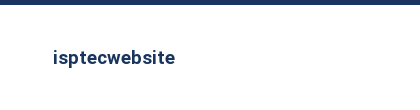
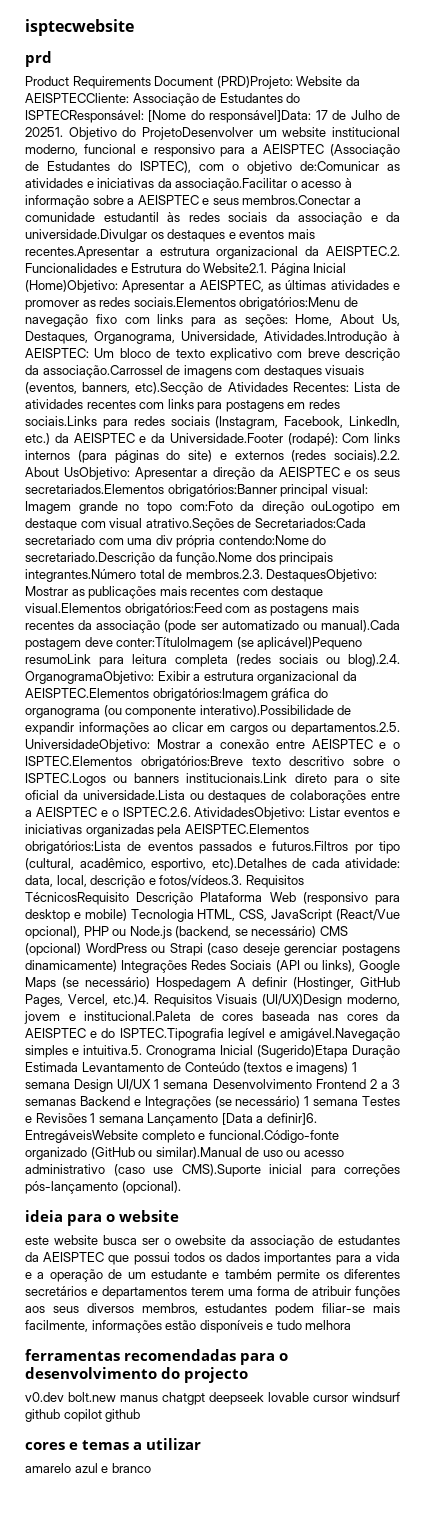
+ prd
+ Product Requirements Document (PRD)Projeto: Website da AEISPTECCliente: Associação de Estudantes do ISPTECResponsável: [Nome do responsável]Data: 17 de Julho de 20251. Objetivo do ProjetoDesenvolver um website institucional moderno, funcional e responsivo para a AEISPTEC (Associação de Estudantes do ISPTEC), com o objetivo de:Comunicar as atividades e iniciativas da associação.Facilitar o acesso à informação sobre a AEISPTEC e seus membros.Conectar a comunidade estudantil às redes sociais da associação e da universidade.Divulgar os destaques e eventos mais recentes.Apresentar a estrutura organizacional da AEISPTEC.2. Funcionalidades e Estrutura do Website2.1. Página Inicial (Home)Objetivo: Apresentar a AEISPTEC, as últimas atividades e promover as redes sociais.Elementos obrigatórios:Menu de navegação fixo com links para as seções: Home, About Us, Destaques, Organograma, Universidade, Atividades.Introdução à AEISPTEC: Um bloco de texto explicativo com breve descrição da associação.Carrossel de imagens com destaques visuais (eventos, banners, etc).Secção de Atividades Recentes: Lista de atividades recentes com links para postagens em redes sociais.Links para redes sociais (Instagram, Facebook, LinkedIn, etc.) da AEISPTEC e da Universidade.Footer (rodapé): Com links internos (para páginas do site) e externos (redes sociais).2.2. About UsObjetivo: Apresentar a direção da AEISPTEC e os seus secretariados.Elementos obrigatórios:Banner principal visual: Imagem grande no topo com:Foto da direção ouLogotipo em destaque com visual atrativo.Seções de Secretariados:Cada secretariado com uma div própria contendo:Nome do secretariado.Descrição da função.Nome dos principais integrantes.Número total de membros.2.3. DestaquesObjetivo: Mostrar as publicações mais recentes com destaque visual.Elementos obrigatórios:Feed com as postagens mais recentes da associação (pode ser automatizado ou manual).Cada postagem deve conter:TítuloImagem (se aplicável)Pequeno resumoLink para leitura completa (redes sociais ou blog).2.4. OrganogramaObjetivo: Exibir a estrutura organizacional da AEISPTEC.Elementos obrigatórios:Imagem gráfica do organograma (ou componente interativo).Possibilidade de expandir informações ao clicar em cargos ou departamentos.2.5. UniversidadeObjetivo: Mostrar a conexão entre AEISPTEC e o ISPTEC.Elementos obrigatórios:Breve texto descritivo sobre o ISPTEC.Logos ou banners institucionais.Link direto para o site oficial da universidade.Lista ou destaques de colaborações entre a AEISPTEC e o ISPTEC.2.6. AtividadesObjetivo: Listar eventos e iniciativas organizadas pela AEISPTEC.Elementos obrigatórios:Lista de eventos passados e futuros.Filtros por tipo (cultural, acadêmico, esportivo, etc).Detalhes de cada atividade: data, local, descrição e fotos/vídeos.3. Requisitos TécnicosRequisito Descrição Plataforma Web (responsivo para desktop e mobile) Tecnologia HTML, CSS, JavaScript (React/Vue opcional), PHP ou Node.js (backend, se necessário) CMS (opcional) WordPress ou Strapi (caso deseje gerenciar postagens dinamicamente) Integrações Redes Sociais (API ou links), Google Maps (se necessário) Hospedagem A definir (Hostinger, GitHub Pages, Vercel, etc.)4. Requisitos Visuais (UI/UX)Design moderno, jovem e institucional.Paleta de cores baseada nas cores da AEISPTEC e do ISPTEC.Tipografia legível e amigável.Navegação simples e intuitiva.5. Cronograma Inicial (Sugerido)Etapa Duração Estimada Levantamento de Conteúdo (textos e imagens) 1 semana Design UI/UX 1 semana Desenvolvimento Frontend 2 a 3 semanas Backend e Integrações (se necessário) 1 semana Testes e Revisões 1 semana Lançamento [Data a definir]6. EntregáveisWebsite completo e funcional.Código-fonte organizado (GitHub ou similar).Manual de uso ou acesso administrativo (caso use CMS).Suporte inicial para correções pós-lançamento (opcional).
+ ideia para o website
+ este website busca ser o owebsite da associação de estudantes da AEISPTEC que possui todos os dados importantes para a vida e a operação de um estudante e também permite os diferentes secretários e departamentos terem uma forma de atribuir funções aos seus diversos membros, estudantes podem filiar-se mais facilmente, informações estão disponíveis e tudo melhora
+ ferramentas recomendadas para o desenvolvimento do projecto
+ v0.dev bolt.new manus chatgpt deepseek lovable cursor windsurf github copilot github
+ cores e temas a utilizar
+ amarelo azul e branco

